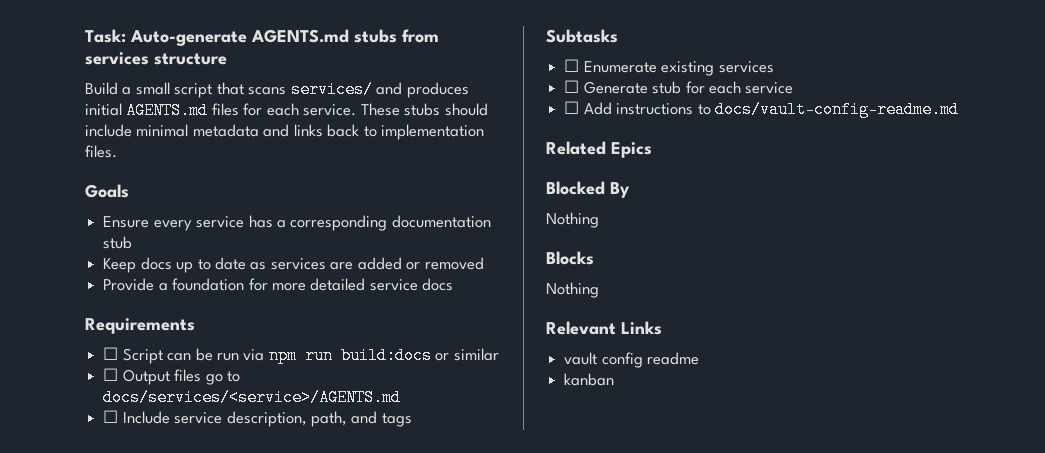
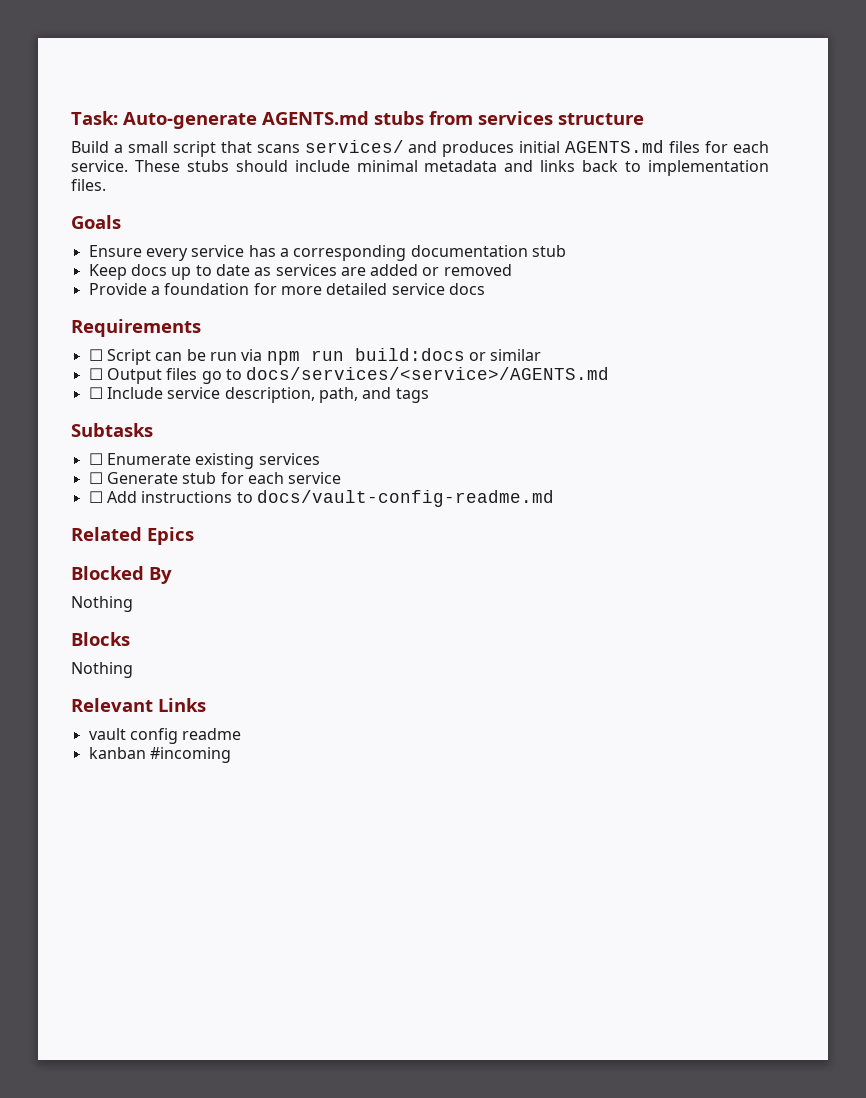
- kanban
+ kanban #incoming

